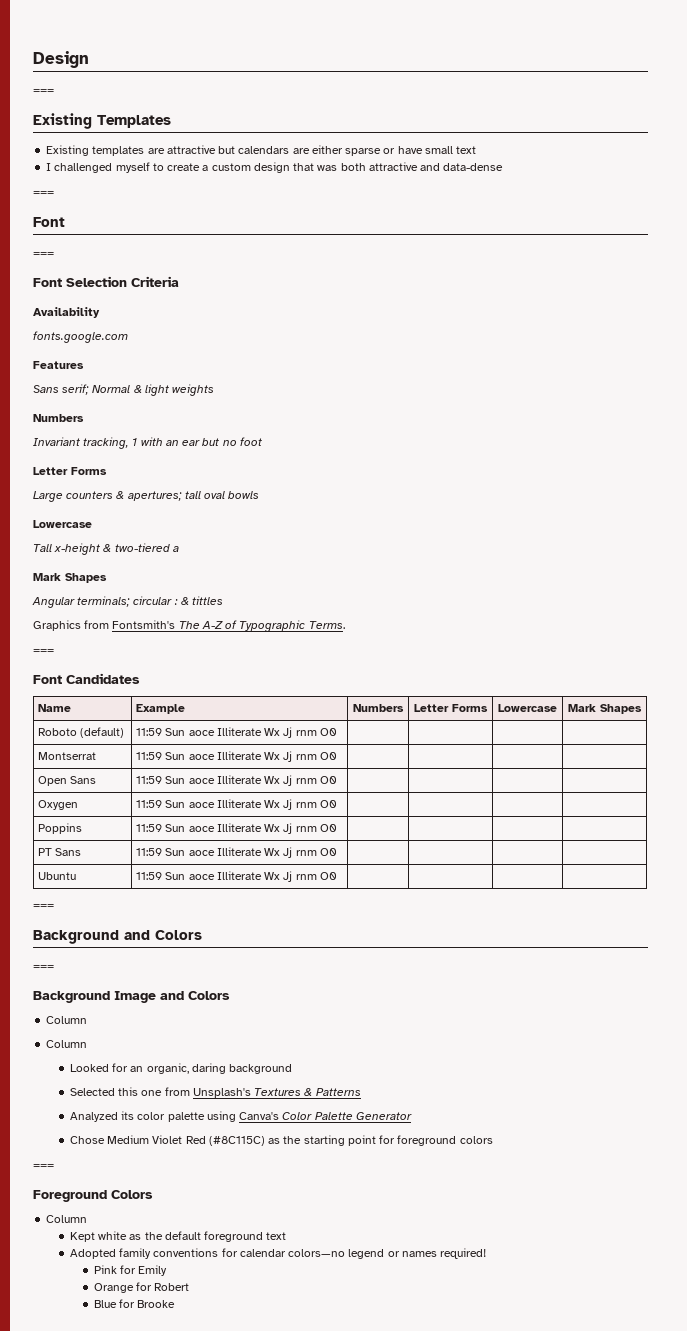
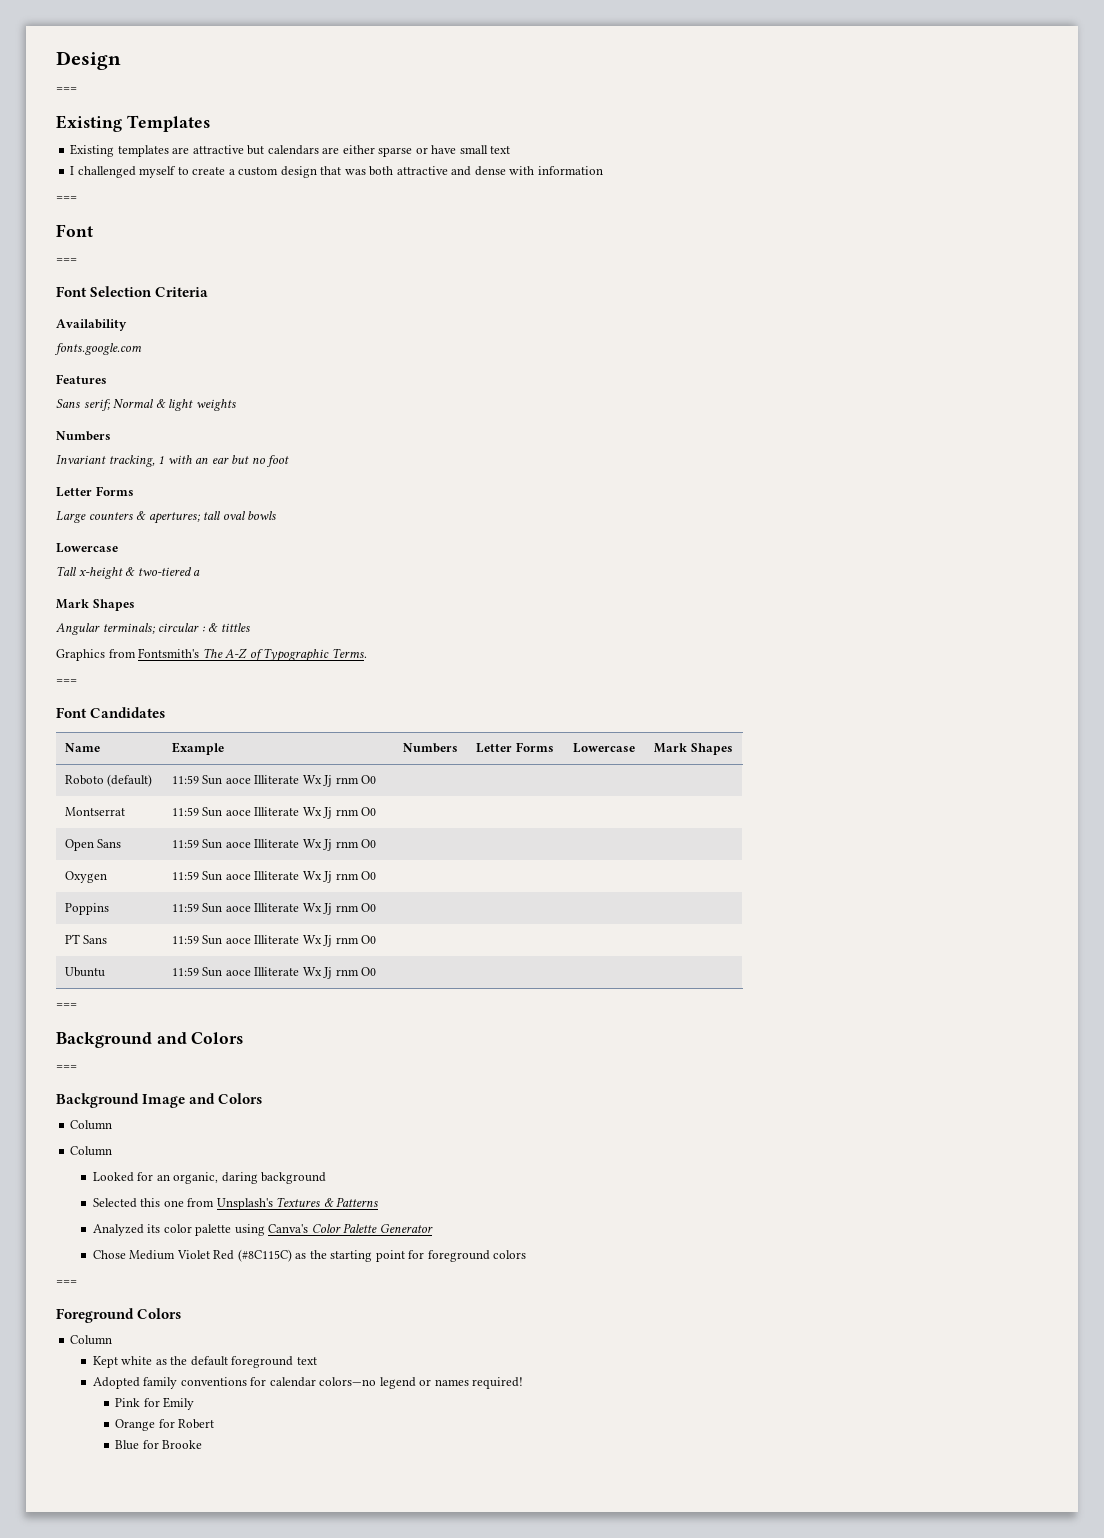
- I challenged myself to create a custom design that was both attractive and data-dense
+ I challenged myself to create a custom design that was both attractive and dense with information

